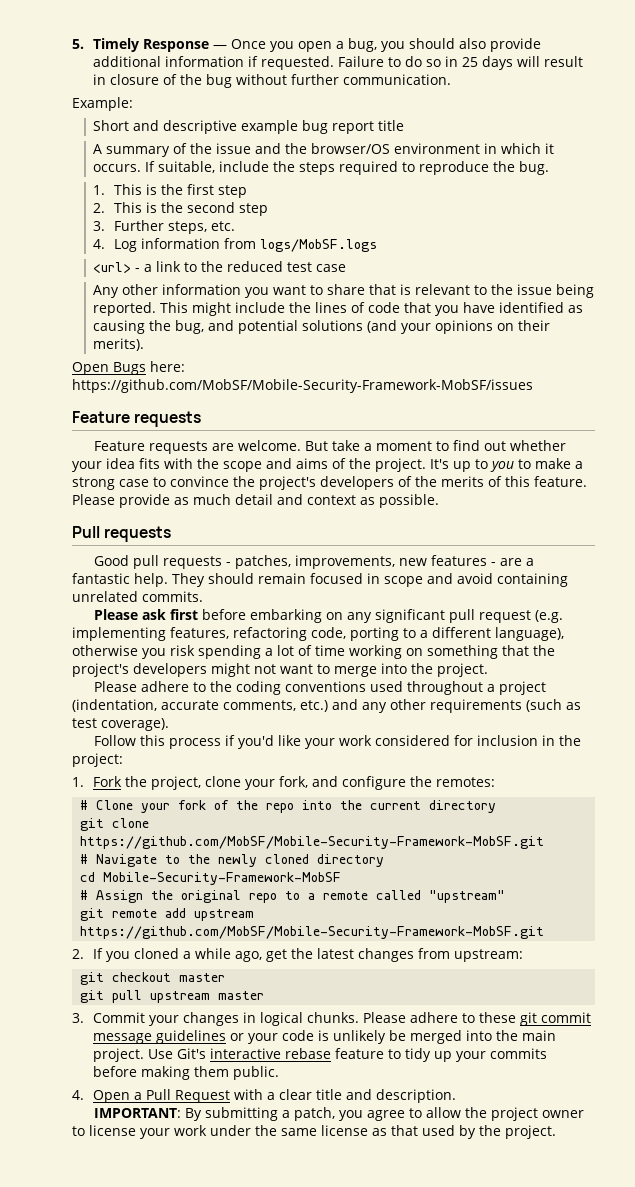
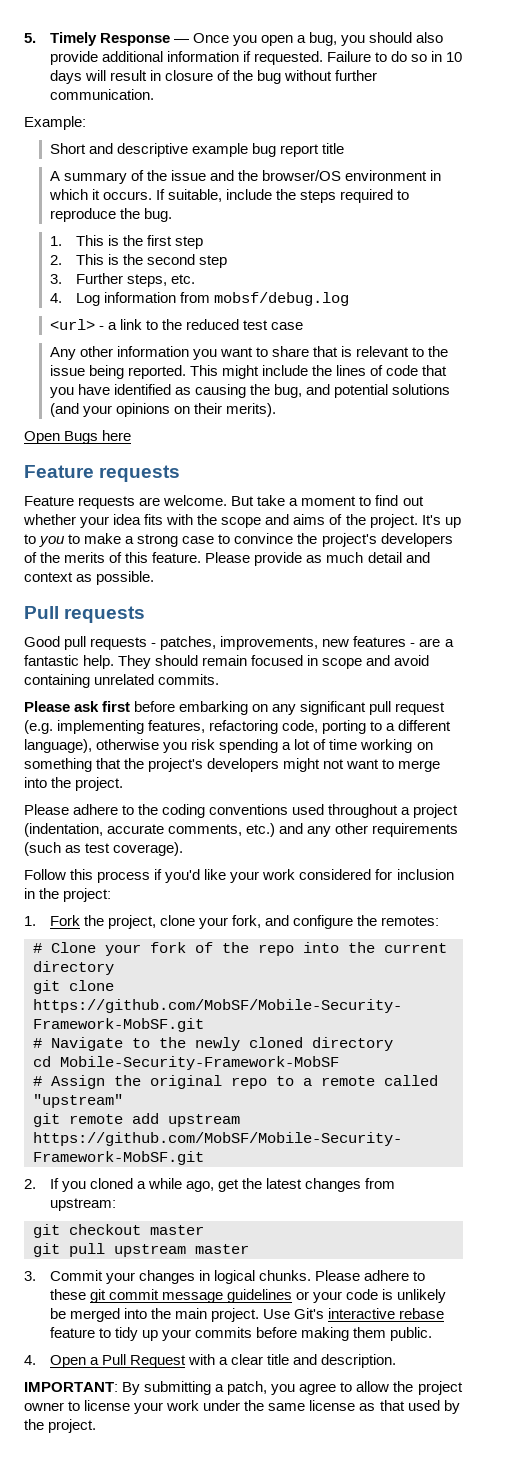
- Failure to do so in 25 days will result in closure of the bug without further communication.
+ Failure to do so in 10 days will result in closure of the bug without further communication.
- 4. Log information from logs/MobSF.logs
+ 4. Log information from mobsf/debug.log
- Open Bugs here: https://github.com/MobSF/Mobile-Security-Framework-MobSF/issues
+ Open Bugs here

